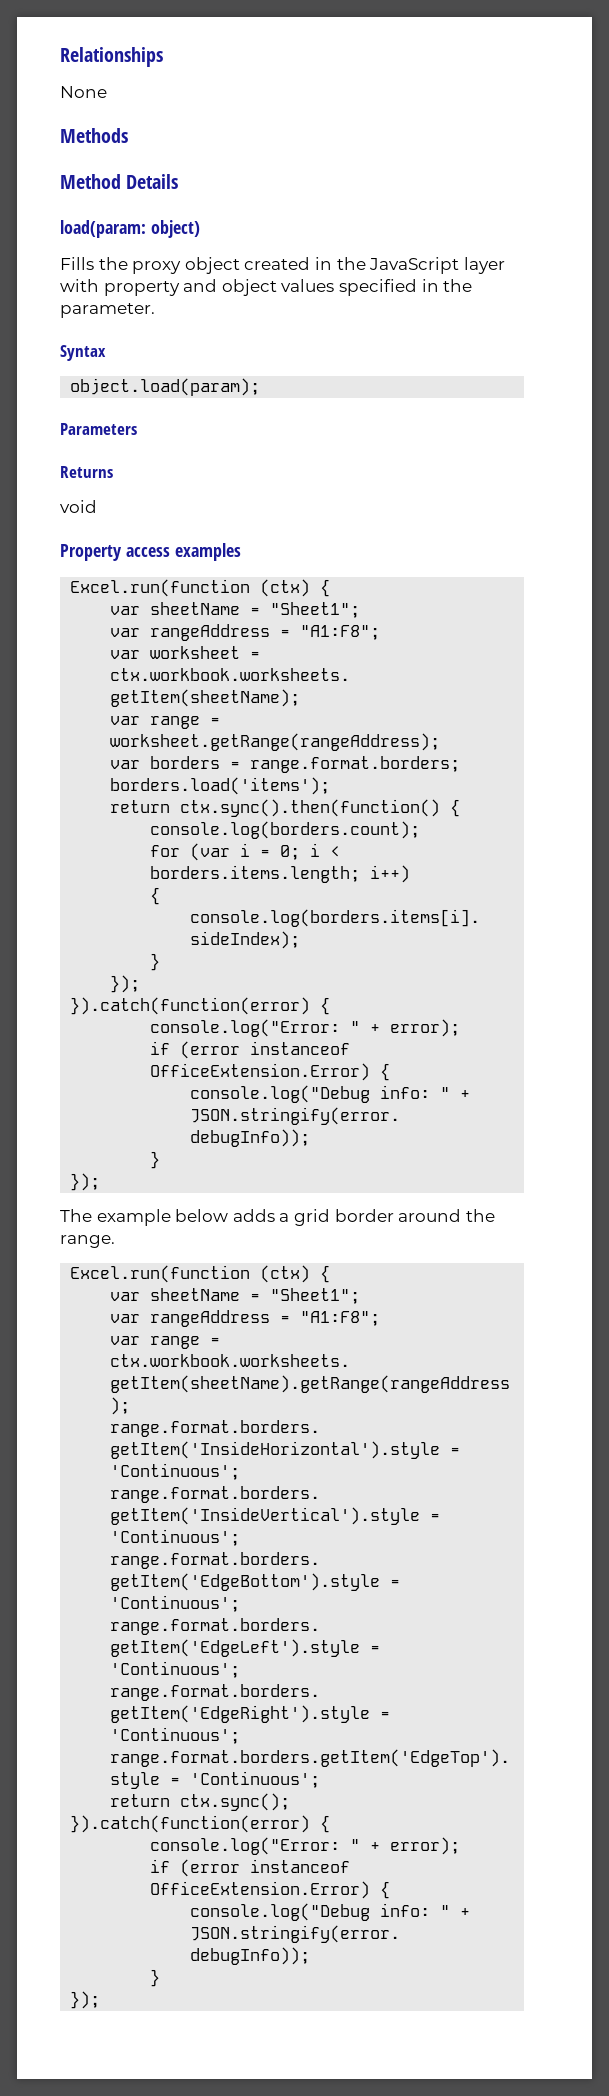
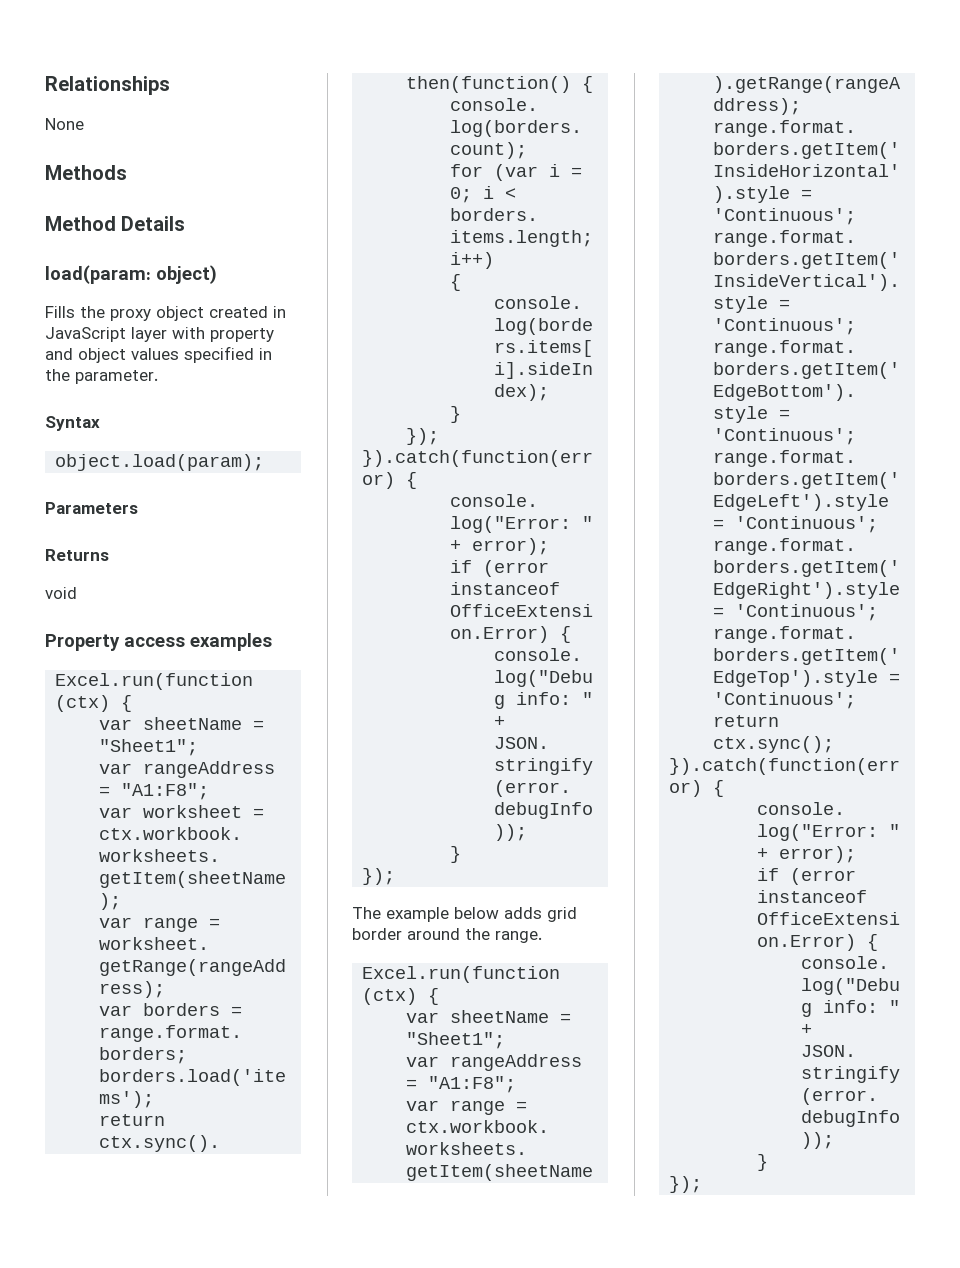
- Fills the proxy object created in the JavaScript layer with property and object values specified in the parameter.
+ Fills the proxy object created in JavaScript layer with property and object values specified in the parameter.
- The example below adds a grid border around the range.
+ The example below adds grid border around the range.

